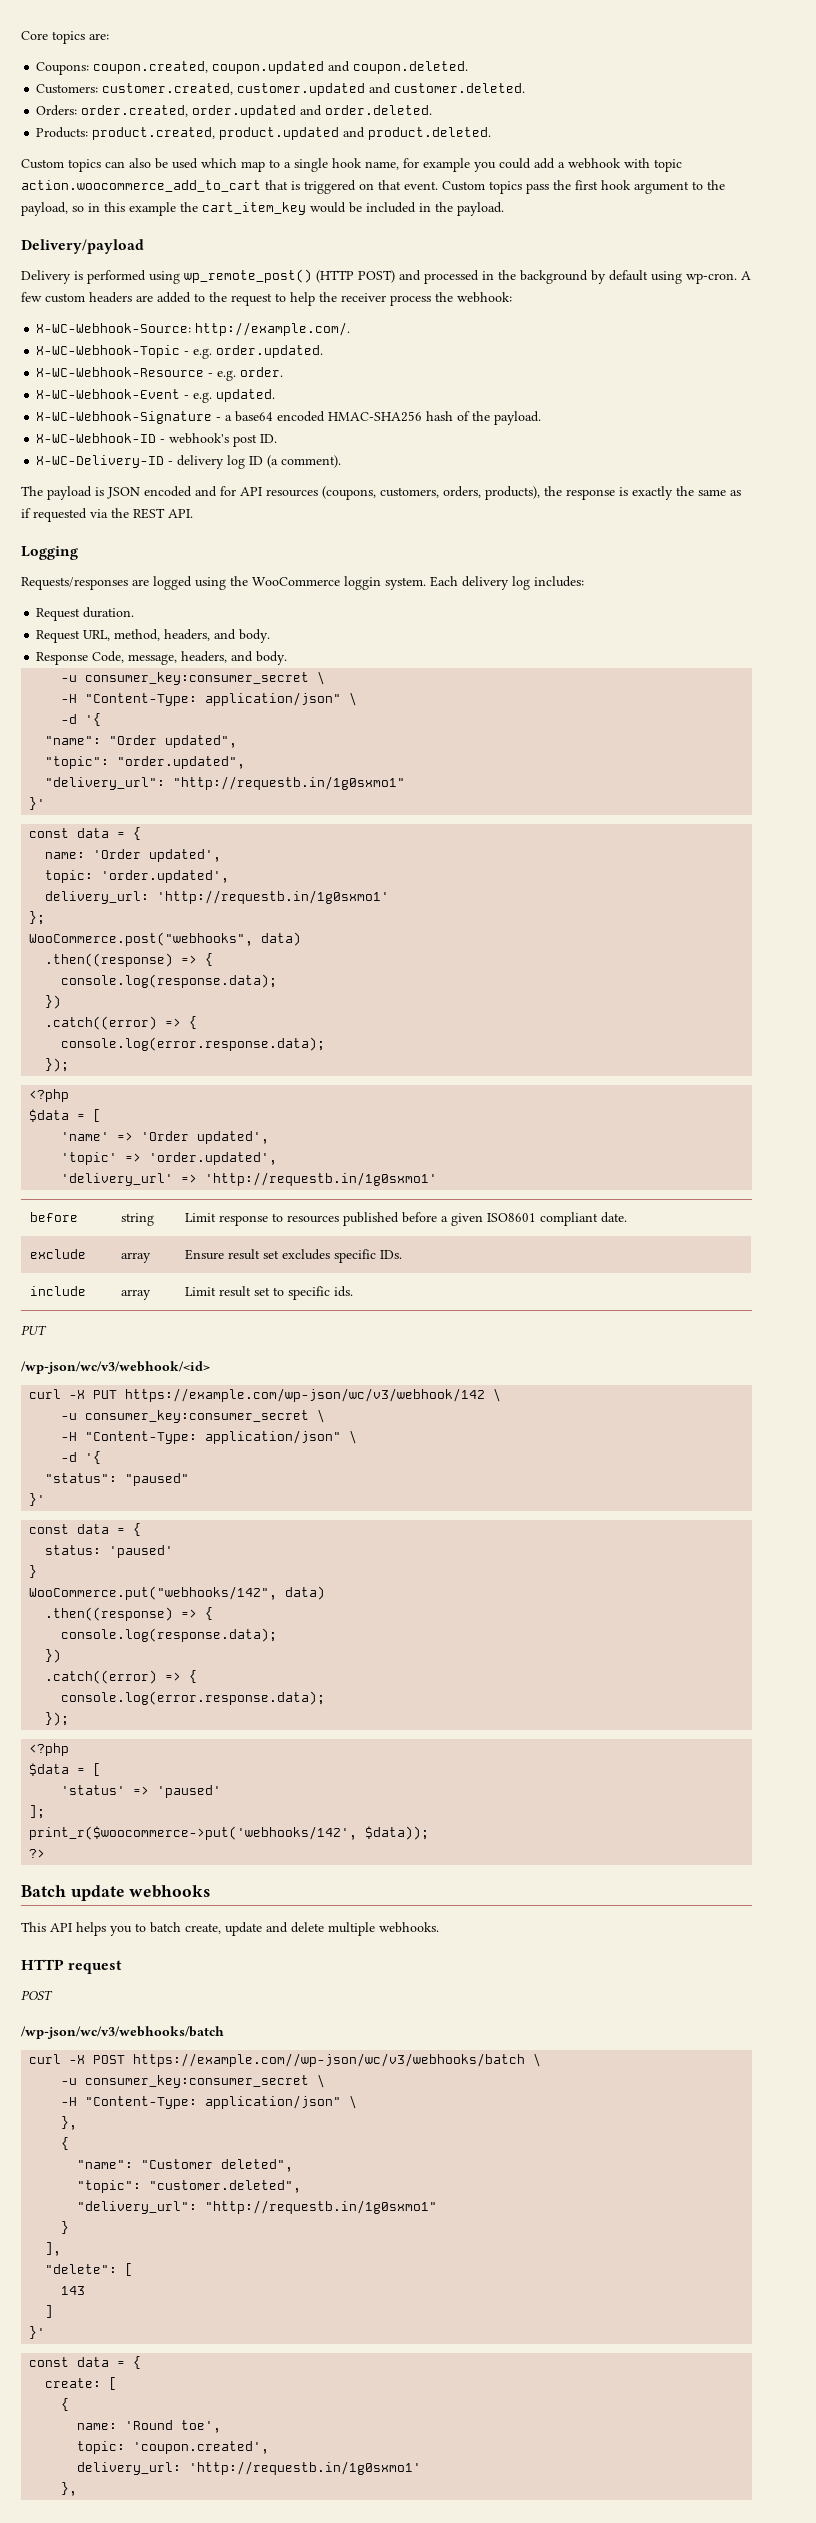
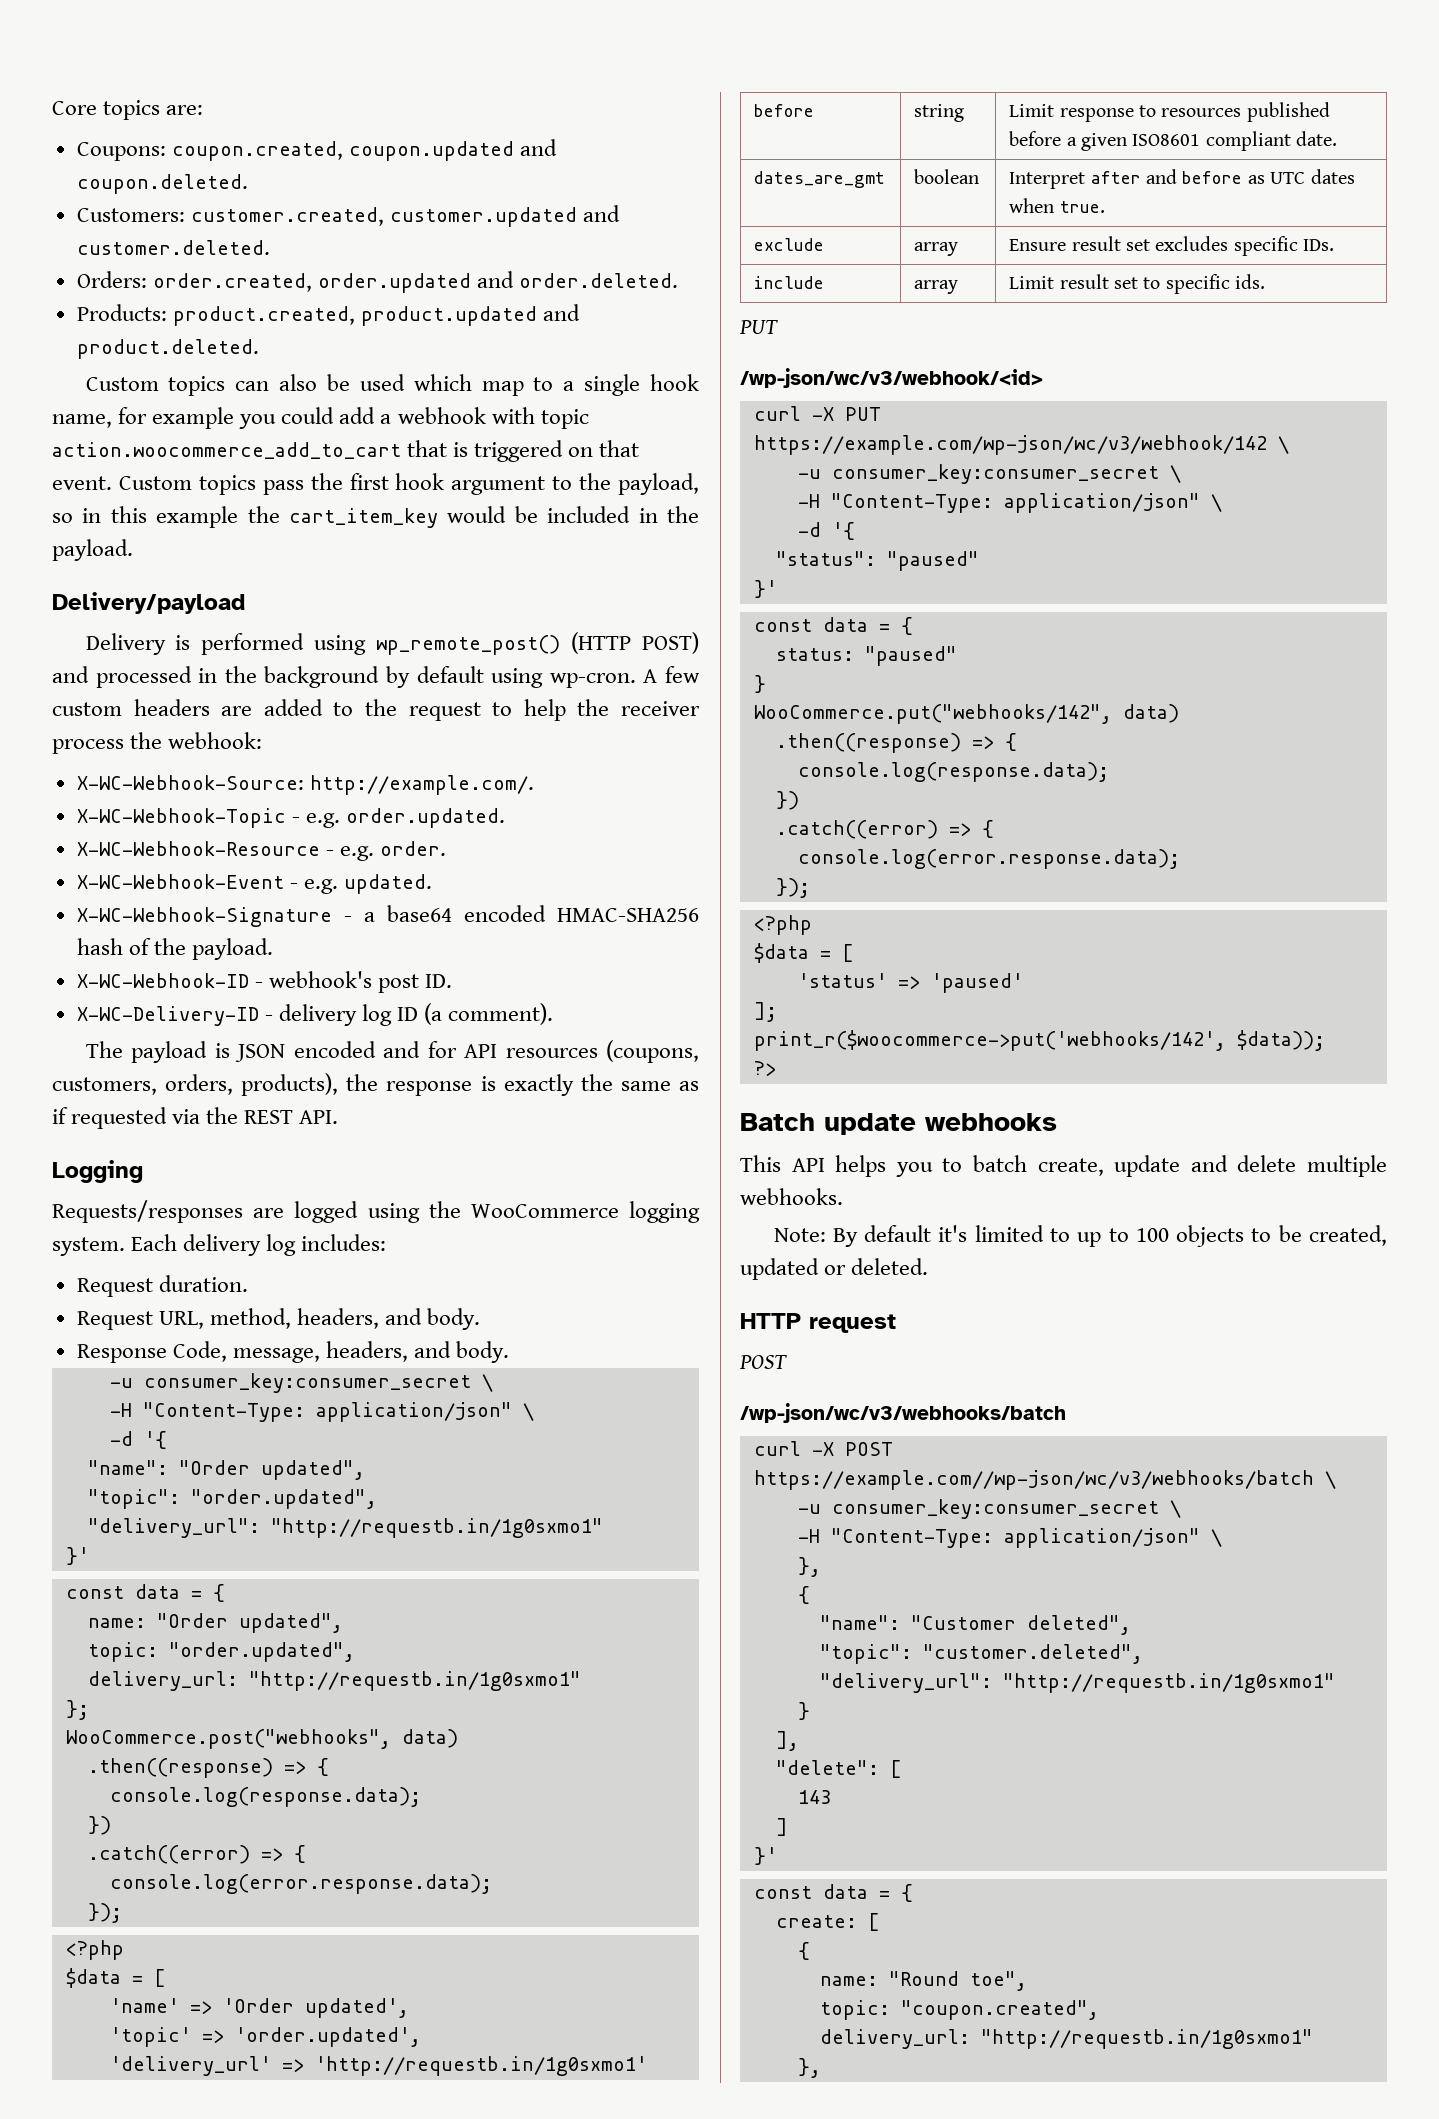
- Requests/responses are logged using the WooCommerce loggin system.
+ Requests/responses are logged using the WooCommerce logging system.
- name: 'Order updated',
- topic: 'order.updated',
- delivery_url: 'http://requestb.in/1g0sxmo1'
+ name: "Order updated",
+ topic: "order.updated",
+ delivery_url: "http://requestb.in/1g0sxmo1"
+ dates_are_gmt | boolean | Interpret after and before as UTC dates when true.
- status: 'paused'
+ status: "paused"
+ Note: By default it's limited to up to 100 objects to be created, updated or deleted.
- name: 'Round toe',
- topic: 'coupon.created',
- delivery_url: 'http://requestb.in/1g0sxmo1'
+ name: "Round toe",
+ topic: "coupon.created",
+ delivery_url: "http://requestb.in/1g0sxmo1"

